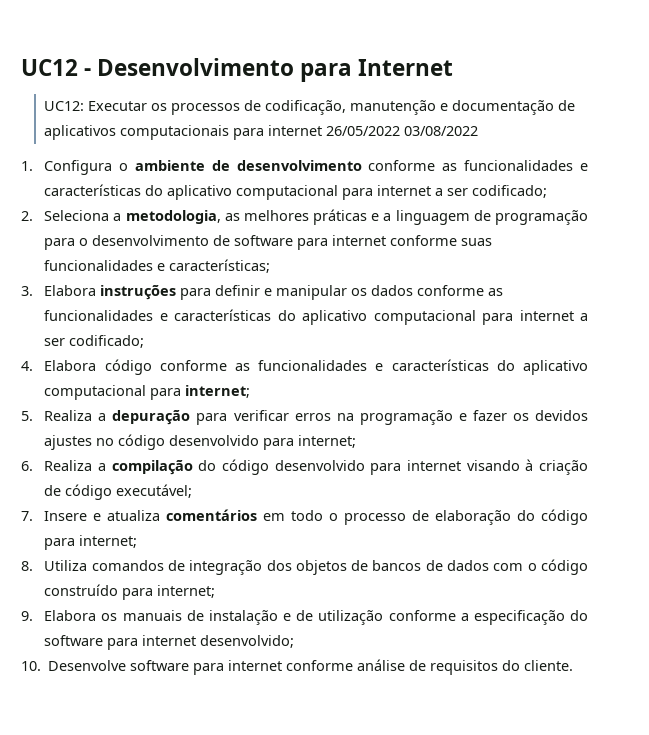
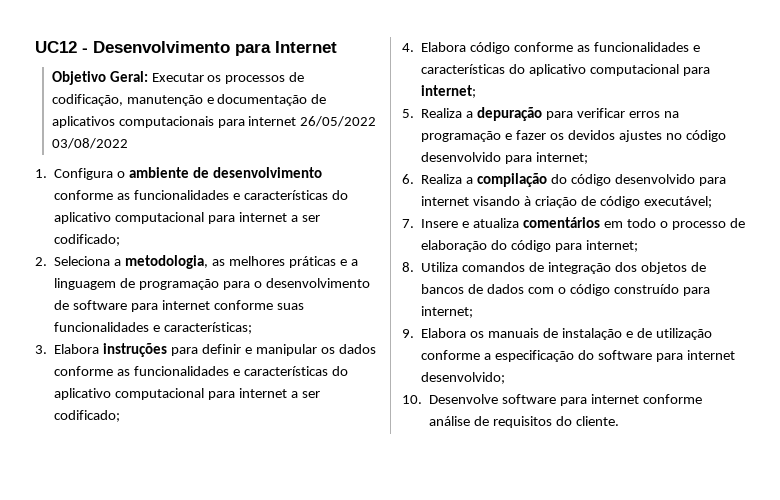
- UC12: Executar os processos de codificação, manutenção e documentação de aplicativos computacionais para internet 26/05/2022 03/08/2022
+ Objetivo Geral: Executar os processos de codificação, manutenção e documentação de aplicativos computacionais para internet 26/05/2022 03/08/2022

